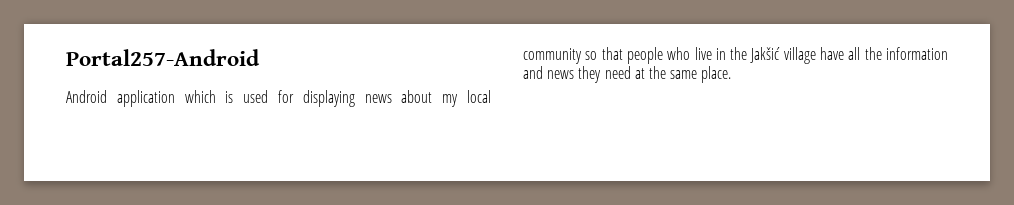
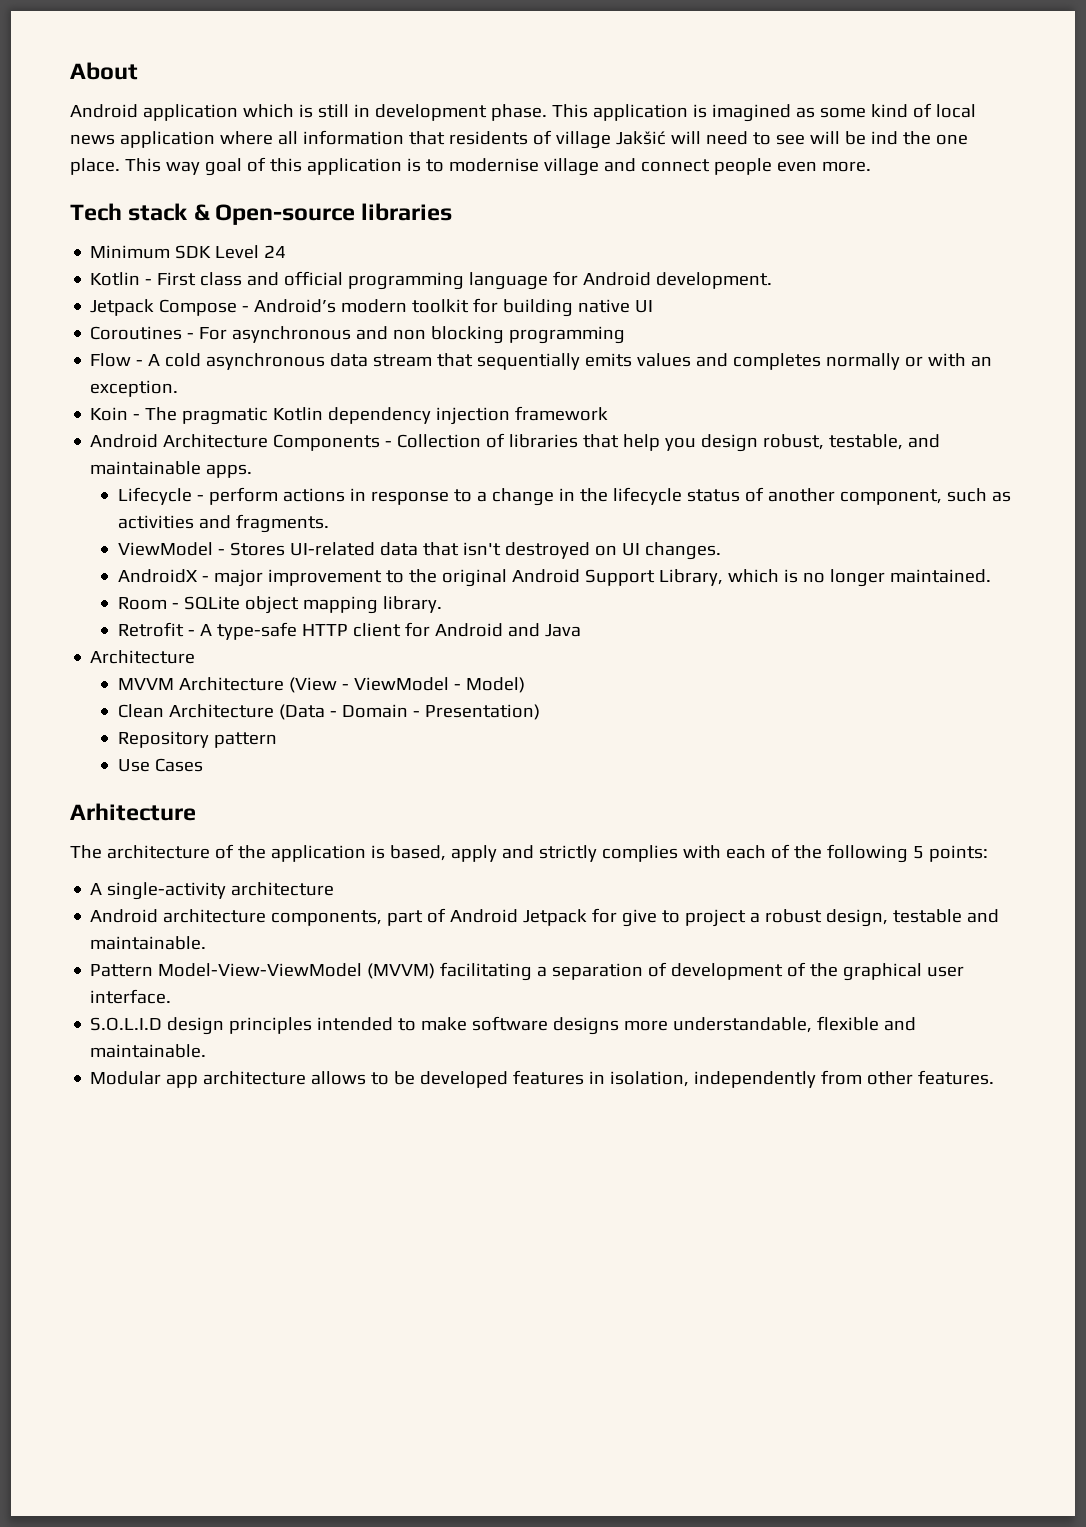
- Portal257-Android
+ About
- Android application which is used for displaying news about my local community so that people who live in the Jakšić village have all the information and news they need at the same place.
+ Android application which is still in development phase. This application is imagined as some kind of local news application where all information that residents of village Jakšić will need to see will be ind the one place. This way goal of this application is to modernise village and connect people even more.
+ Tech stack & Open-source libraries
+ Minimum SDK Level 24
+ Kotlin - First class and official programming language for Android development.
+ Jetpack Compose - Android’s modern toolkit for building native UI
+ Coroutines - For asynchronous and non blocking programming
+ Flow - A cold asynchronous data stream that sequentially emits values and completes normally or with an exception.
+ Koin - The pragmatic Kotlin dependency injection framework
+ Android Architecture Components - Collection of libraries that help you design robust, testable, and maintainable apps.
+ Lifecycle - perform actions in response to a change in the lifecycle status of another component, such as activities and fragments.
+ ViewModel - Stores UI-related data that isn't destroyed on UI changes.
+ AndroidX - major improvement to the original Android Support Library, which is no longer maintained.
+ Room - SQLite object mapping library.
+ Retrofit - A type-safe HTTP client for Android and Java
+ Architecture
+ MVVM Architecture (View - ViewModel - Model)
+ Clean Architecture (Data - Domain - Presentation)
+ Repository pattern
+ Use Cases
+ Arhitecture
+ The architecture of the application is based, apply and strictly complies with each of the following 5 points:
+ A single-activity architecture
+ Android architecture components, part of Android Jetpack for give to project a robust design, testable and maintainable.
+ Pattern Model-View-ViewModel (MVVM) facilitating a separation of development of the graphical user interface.
+ S.O.L.I.D design principles intended to make software designs more understandable, flexible and maintainable.
+ Modular app architecture allows to be developed features in isolation, independently from other features.

